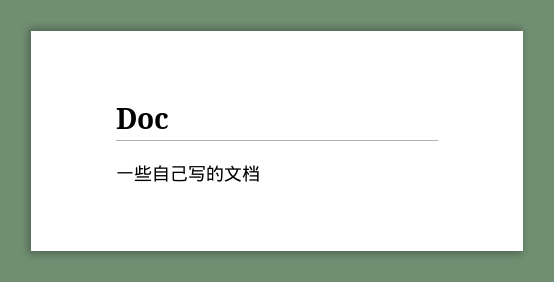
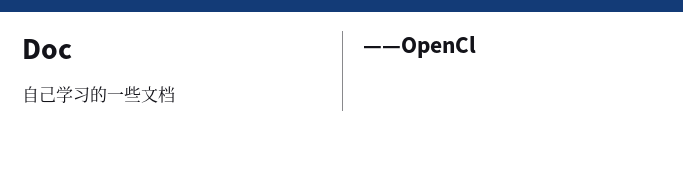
- 一些自己写的文档
+ 自己学习的一些文档
+ ——OpenCl

